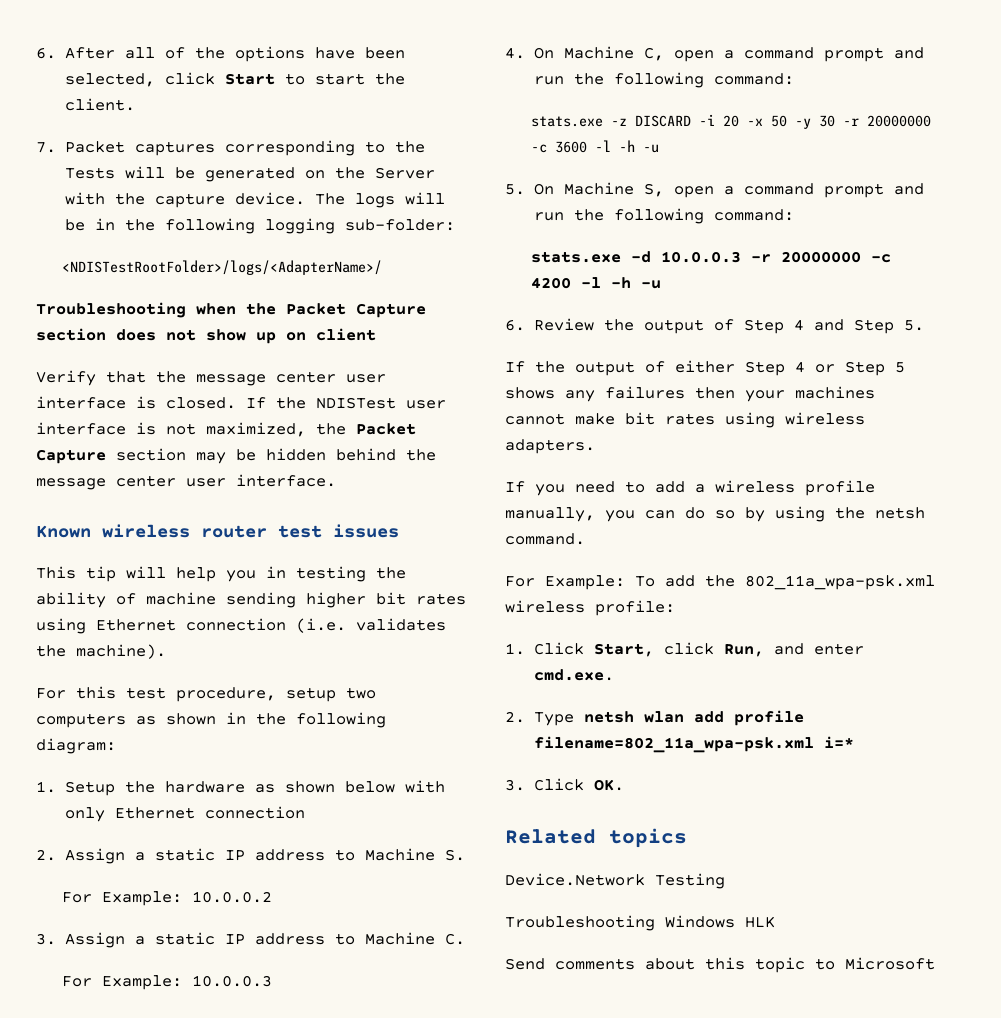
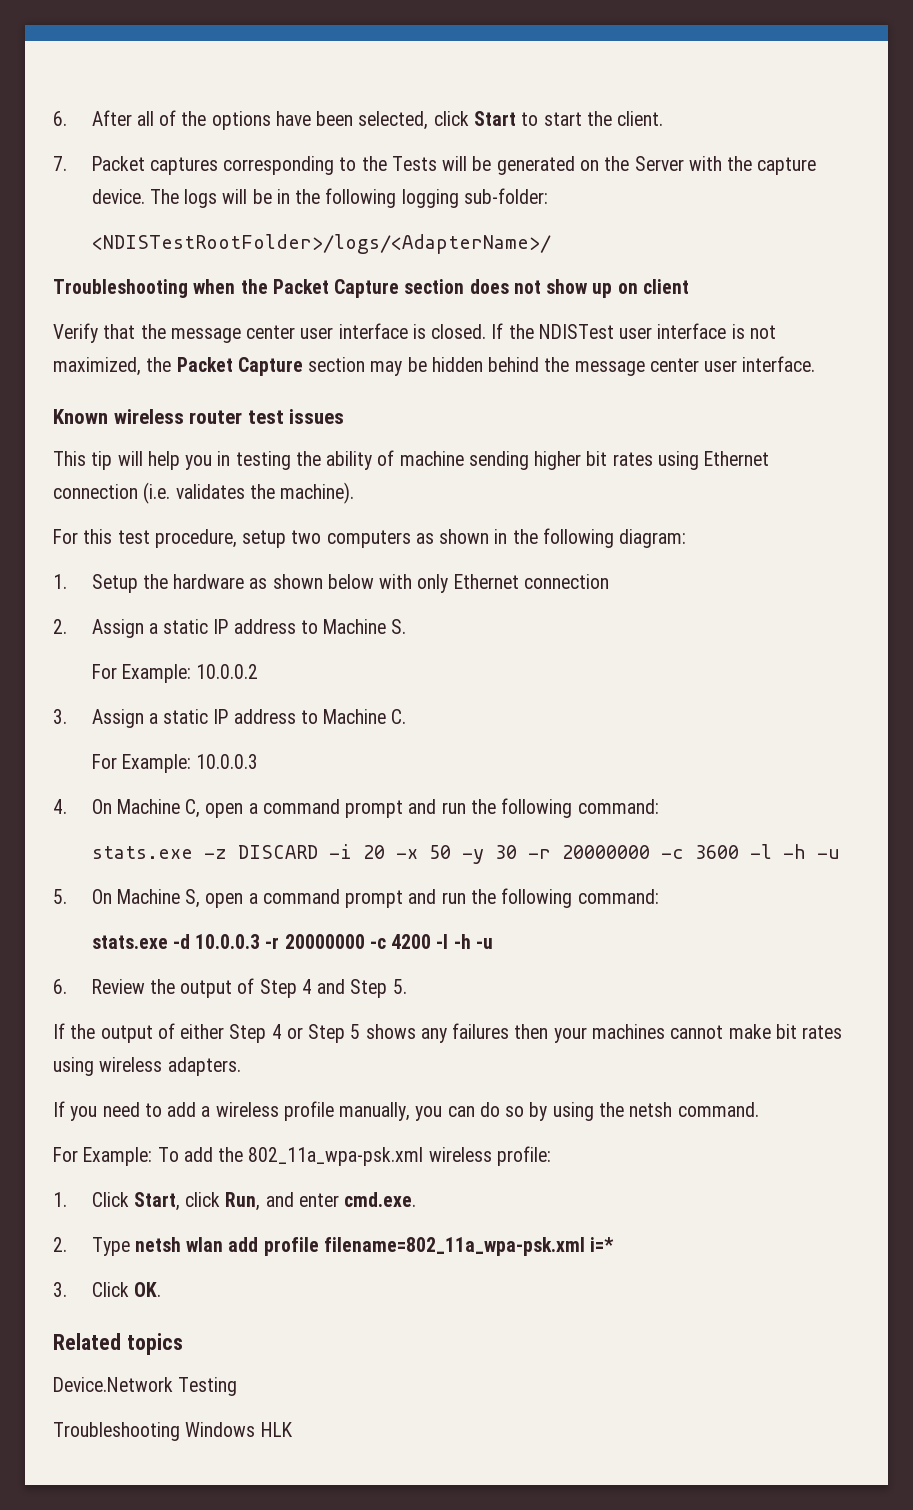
- Send comments about this topic to Microsoft

